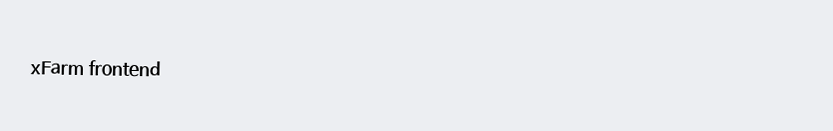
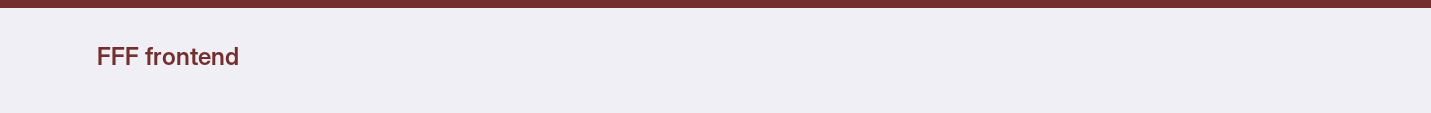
- xFarm frontend
+ FFF frontend

